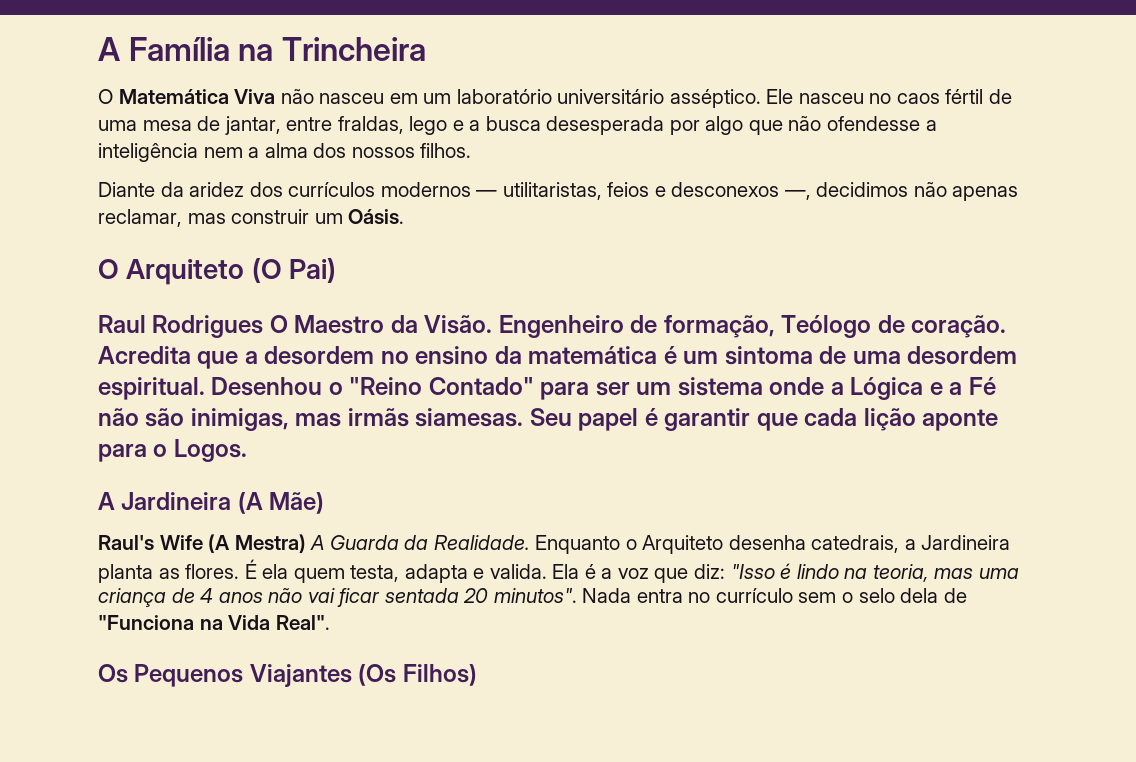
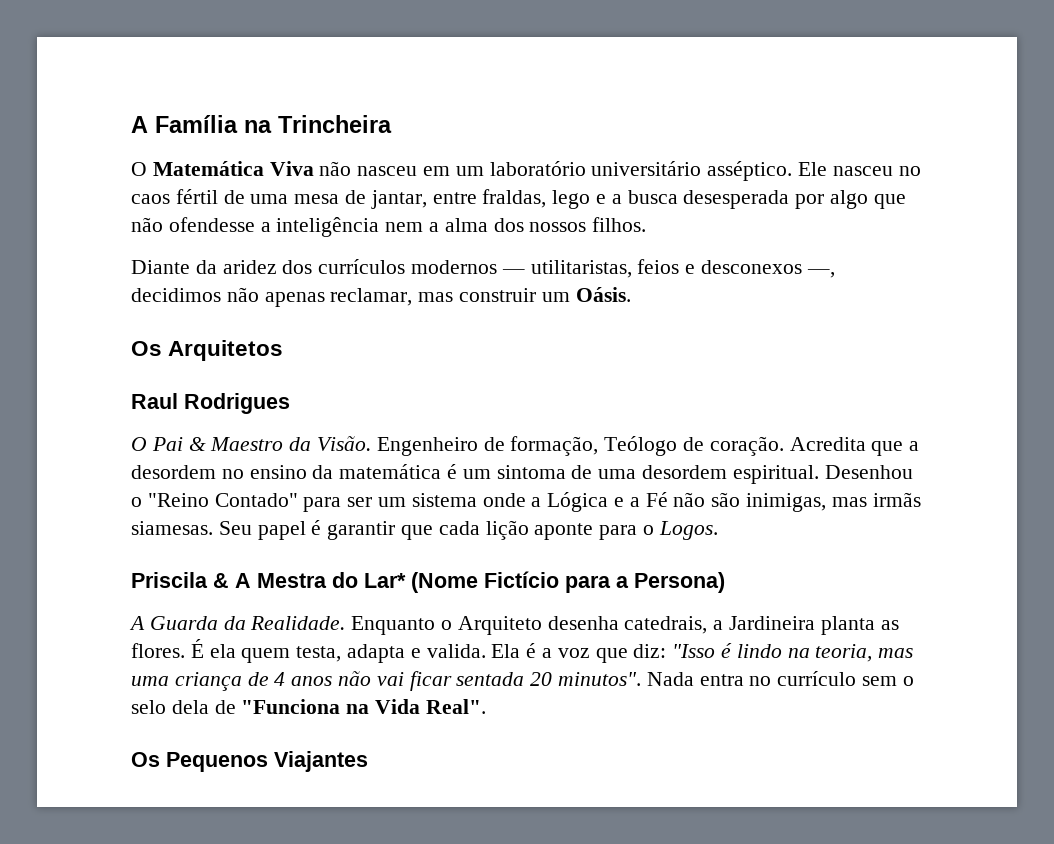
- O Arquiteto (O Pai)
+ Os Arquitetos
- Raul Rodrigues O Maestro da Visão.
+ Raul Rodrigues
+ O Pai & Maestro da Visão.
- A Jardineira (A Mãe)
- Raul's Wife (A Mestra) A Guarda da Realidade.
+ Priscila & A Mestra do Lar* (Nome Fictício para a Persona)
+ A Guarda da Realidade.
- Os Pequenos Viajantes (Os Filhos)
+ Os Pequenos Viajantes

